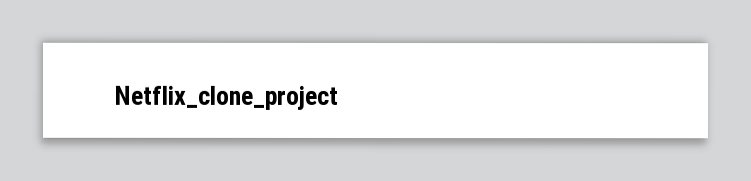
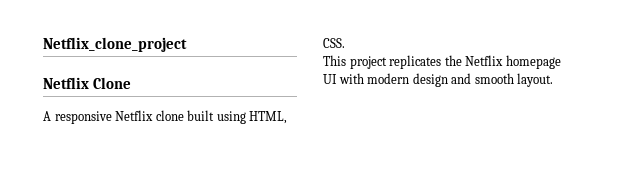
+ Netflix Clone
+ A responsive Netflix clone built using HTML, CSS.
+ This project replicates the Netflix homepage UI with modern design and smooth layout.

